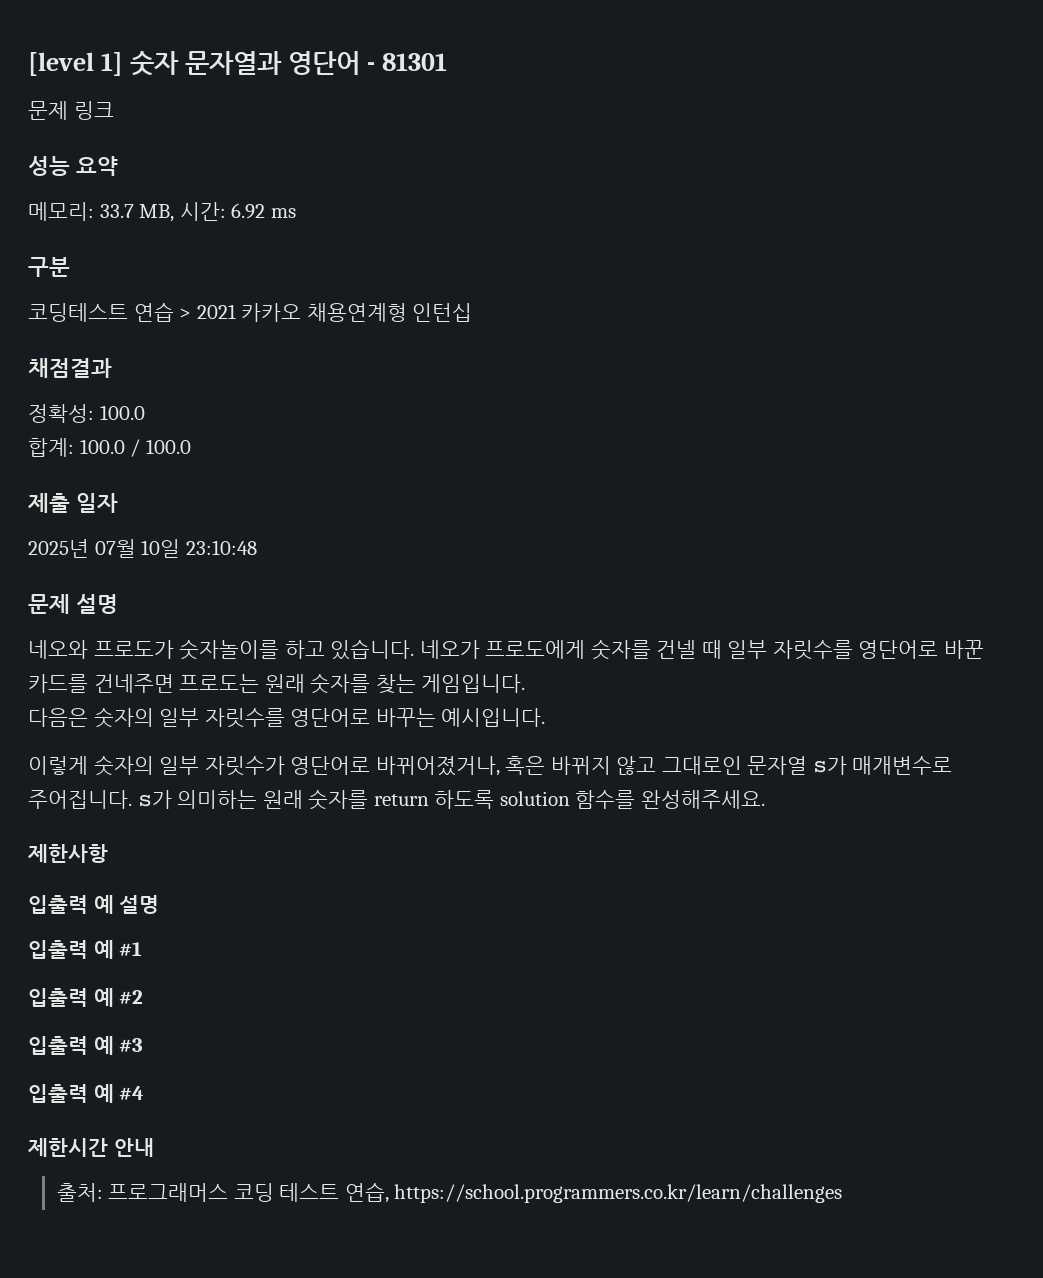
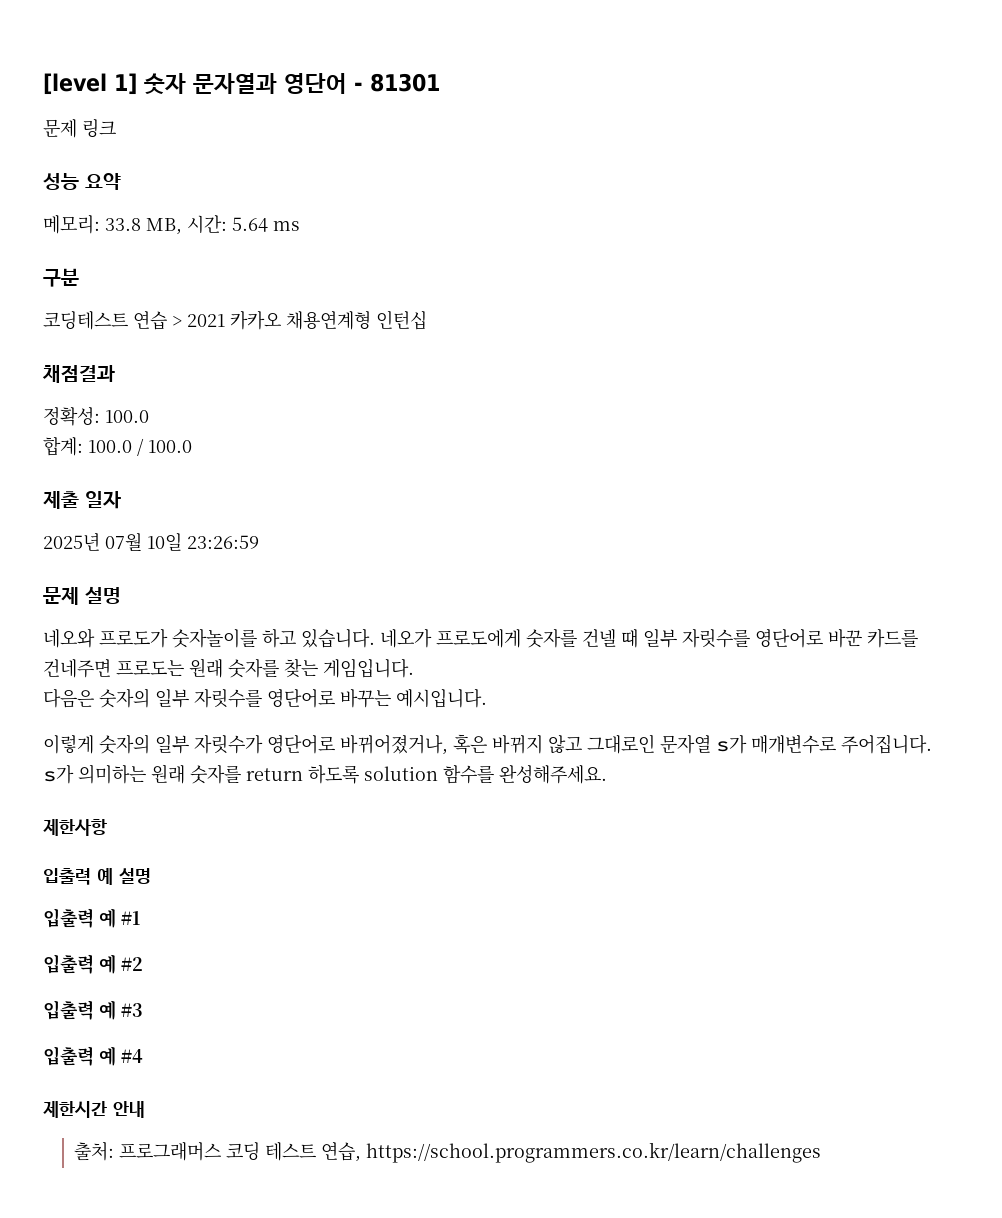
- 메모리: 33.7 MB, 시간: 6.92 ms
+ 메모리: 33.8 MB, 시간: 5.64 ms
- 2025년 07월 10일 23:10:48
+ 2025년 07월 10일 23:26:59

